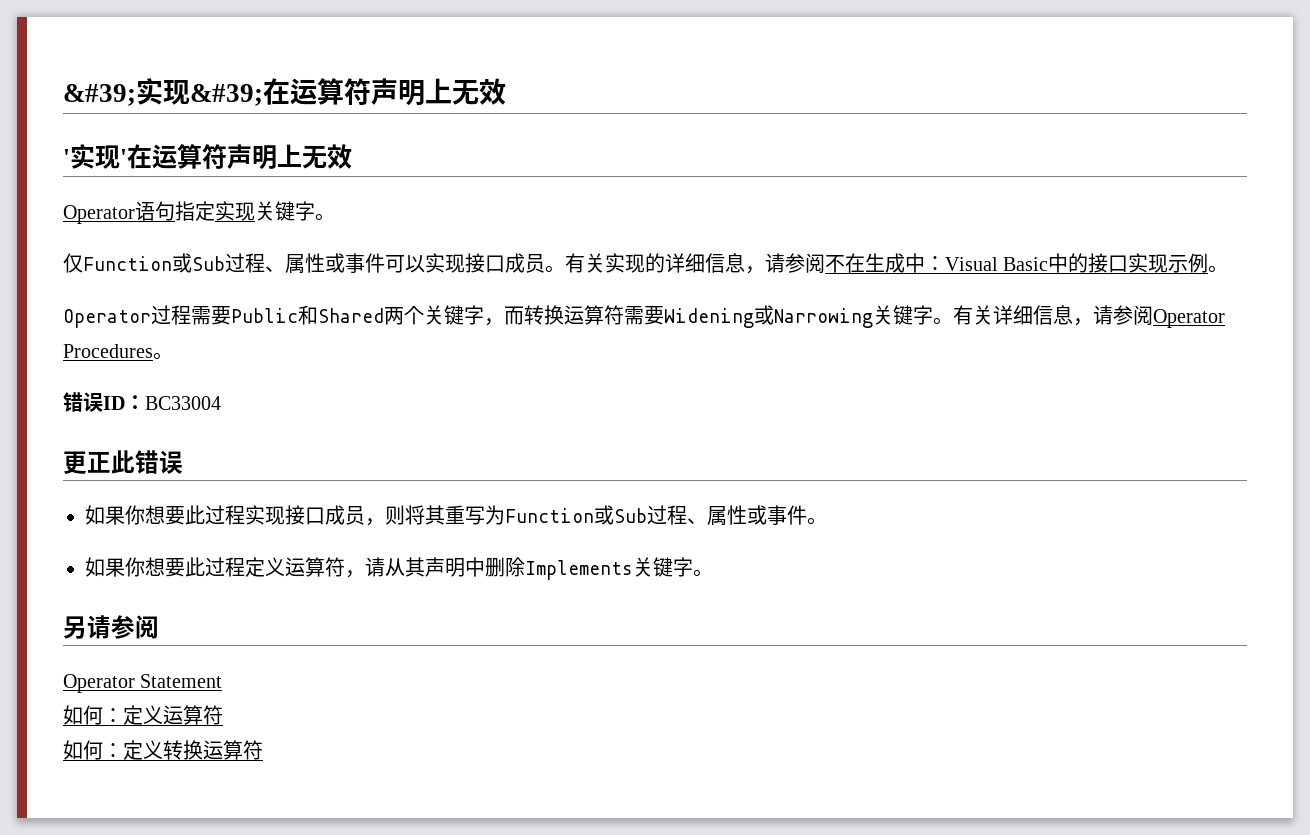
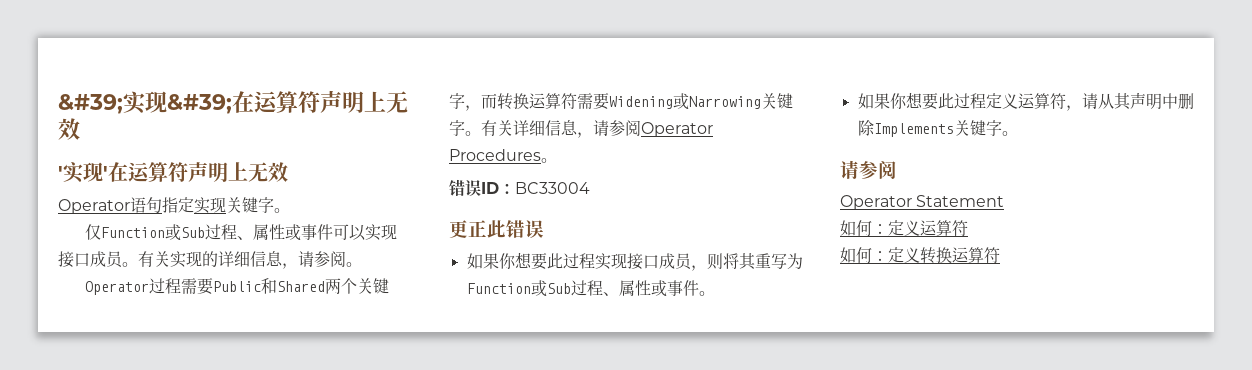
- 有关实现的详细信息，请参阅不在生成中：Visual Basic中的接口实现示例。
+ 有关实现的详细信息，请参阅。
  如果你想要此过程定义运算符，请从其声明中删除Implements关键字。
- 另请参阅
+ 请参阅

